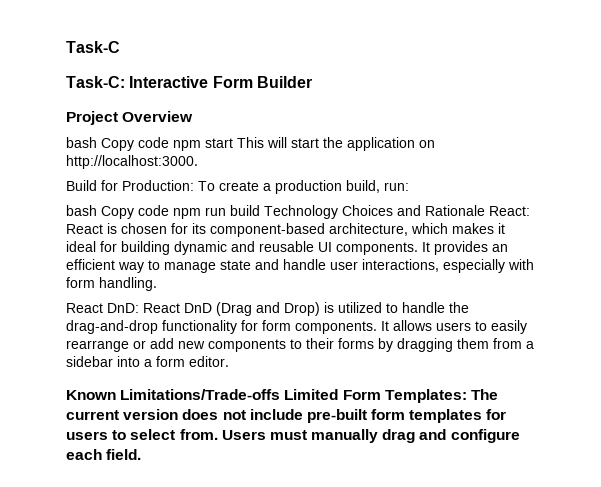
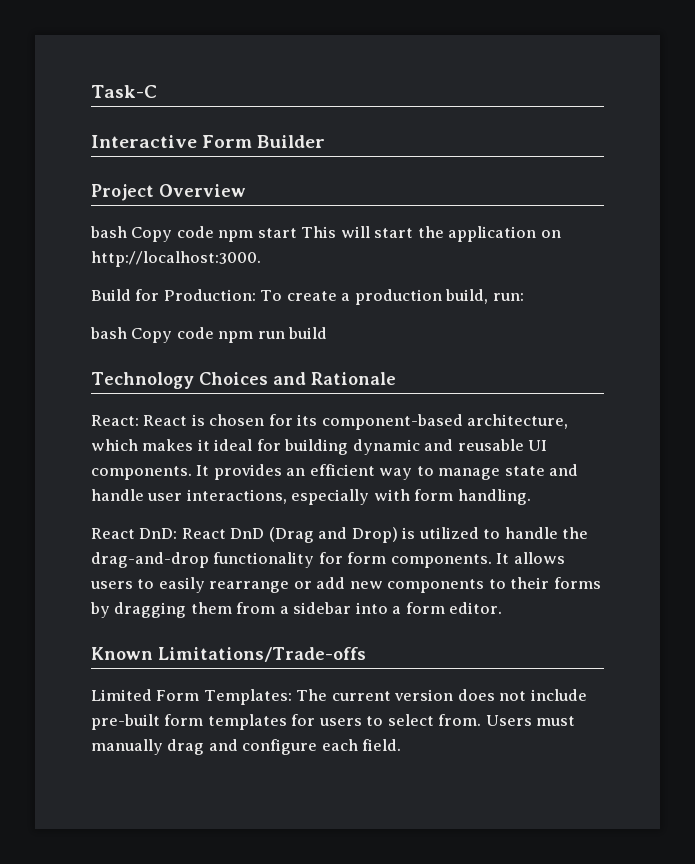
- Task-C: Interactive Form Builder
+ Interactive Form Builder
- bash Copy code npm run build Technology Choices and Rationale React: React is chosen for its component-based architecture, which makes it ideal for building dynamic and reusable UI components.
+ bash Copy code npm run build
+ Technology Choices and Rationale
+ React: React is chosen for its component-based architecture, which makes it ideal for building dynamic and reusable UI components.
- Known Limitations/Trade-offs Limited Form Templates: The current version does not include pre-built form templates for users to select from.
+ Known Limitations/Trade-offs
+ Limited Form Templates: The current version does not include pre-built form templates for users to select from.

